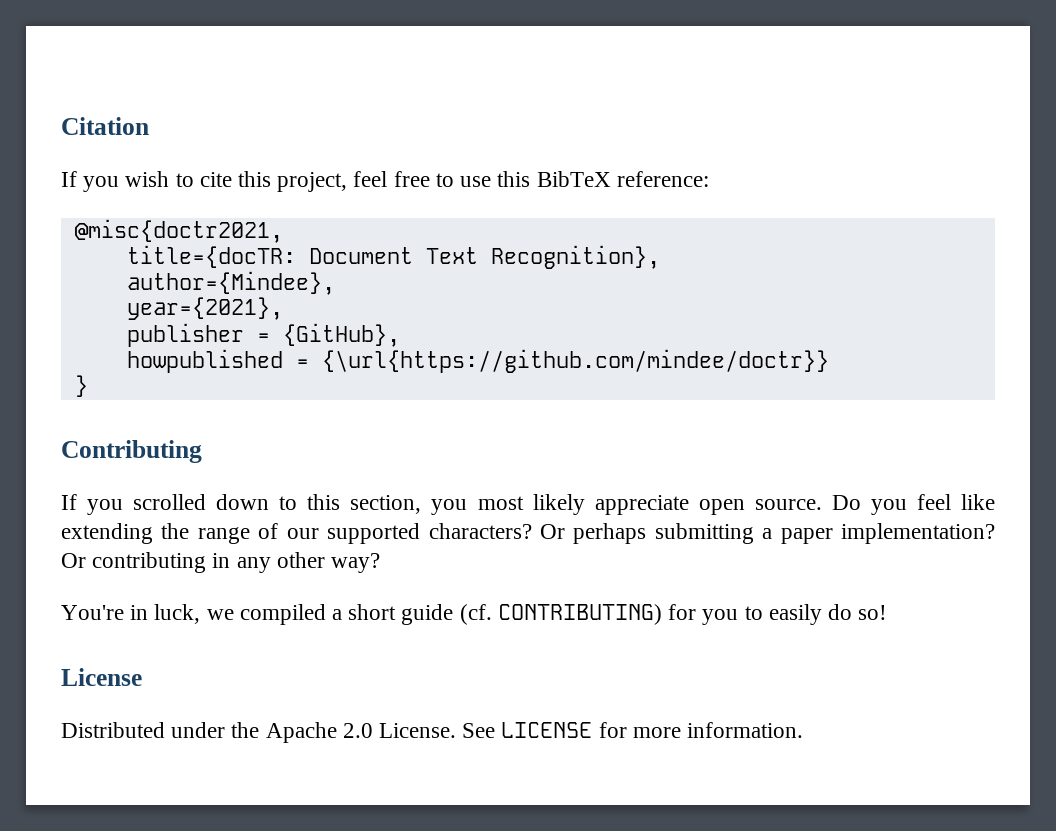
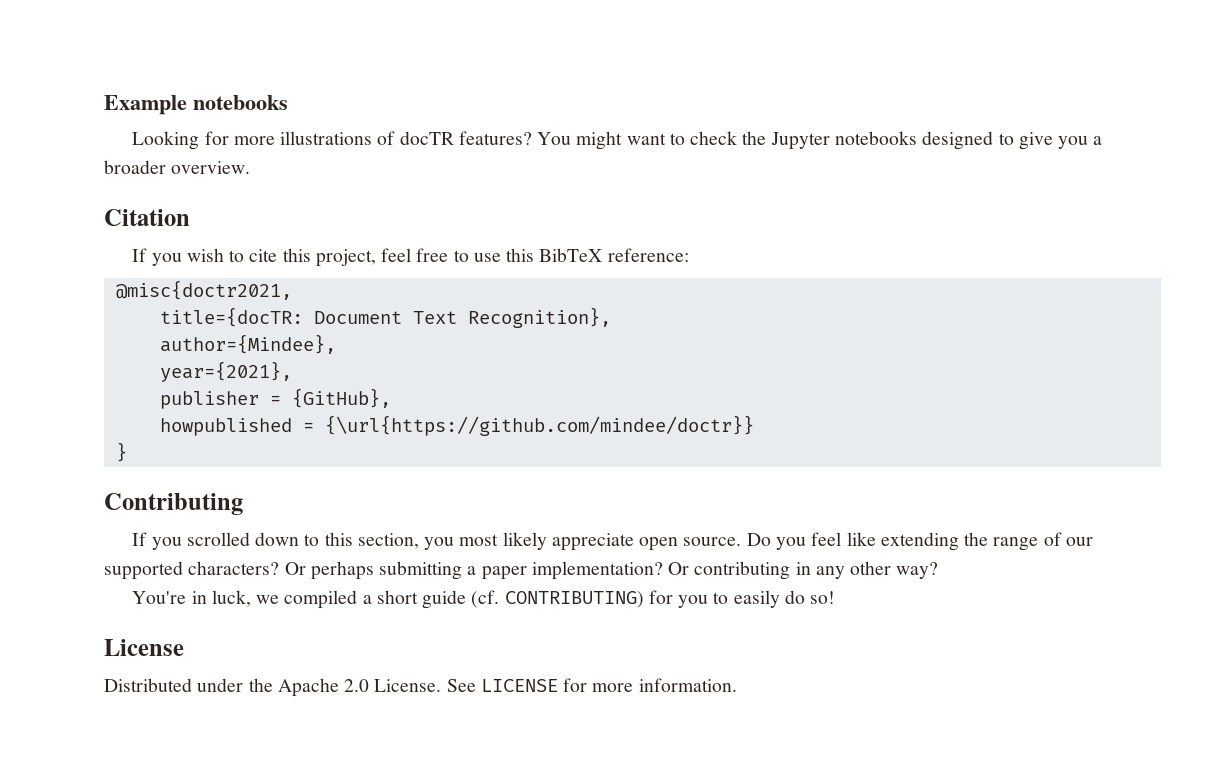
+ Example notebooks
+ Looking for more illustrations of docTR features? You might want to check the Jupyter notebooks designed to give you a broader overview.

